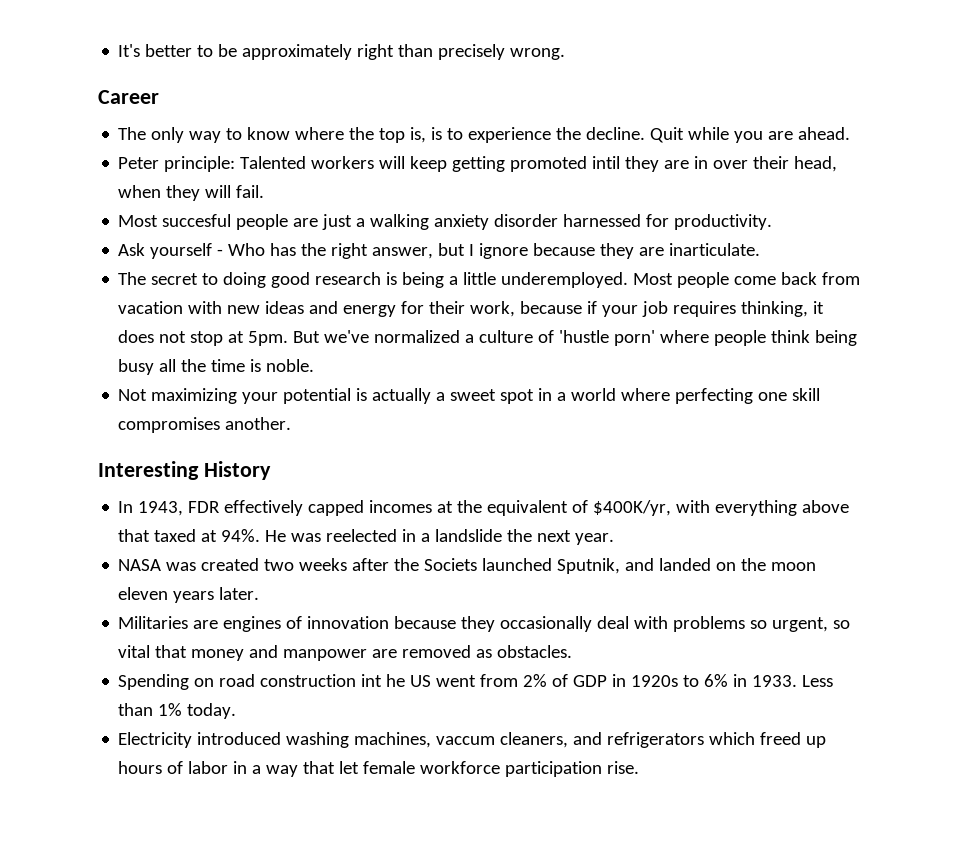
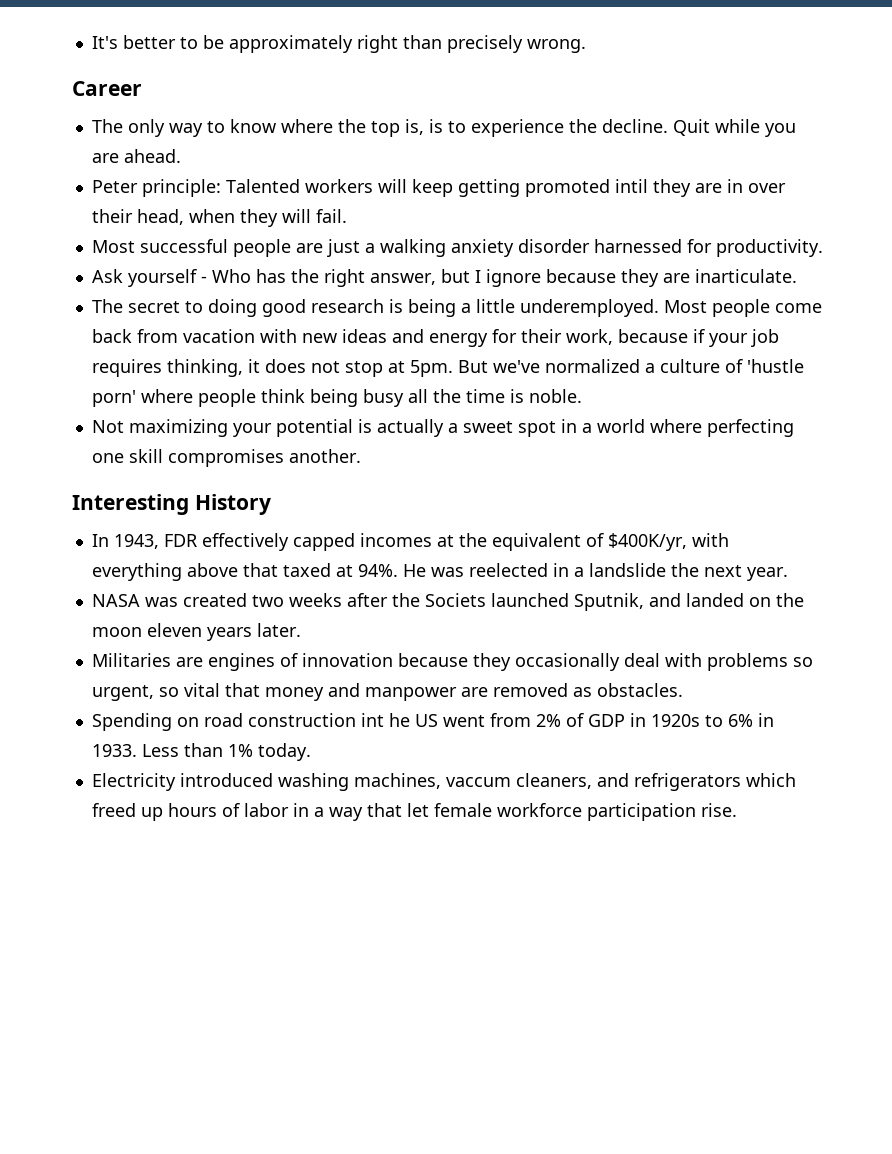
- Most succesful people are just a walking anxiety disorder harnessed for productivity.
+ Most successful people are just a walking anxiety disorder harnessed for productivity.

